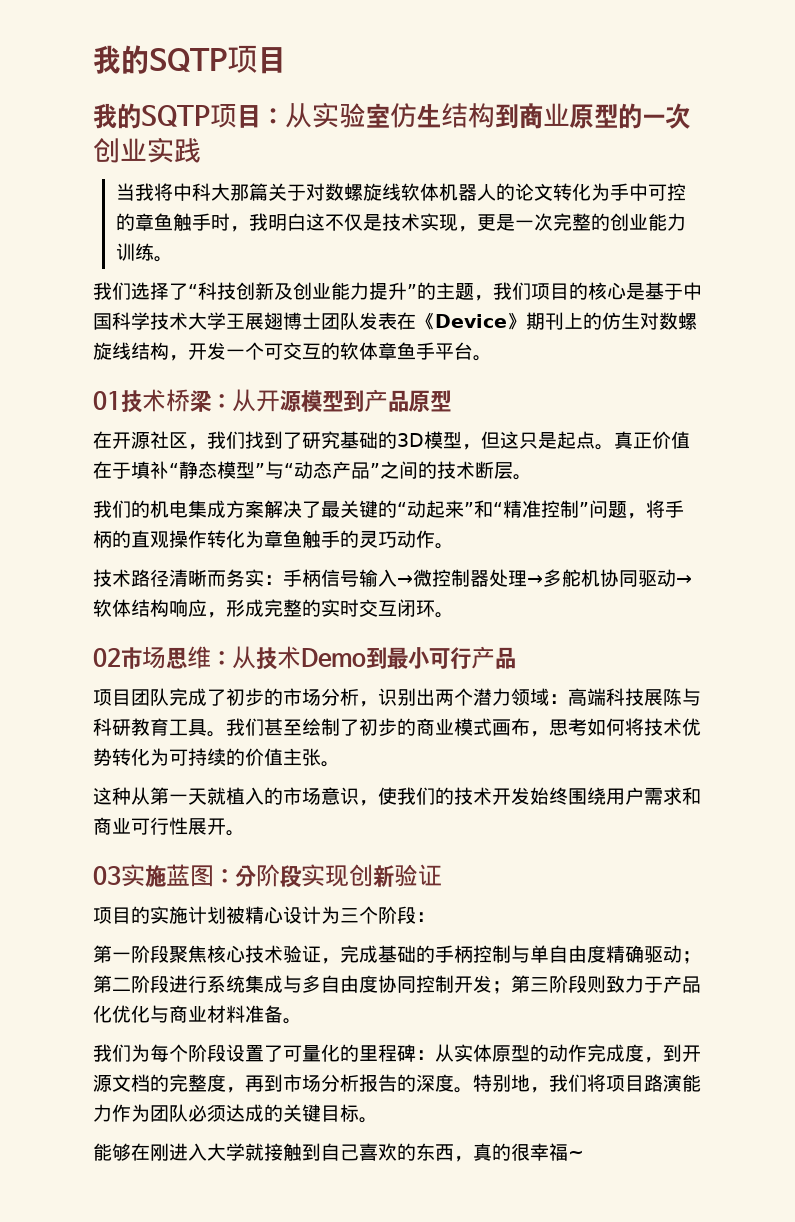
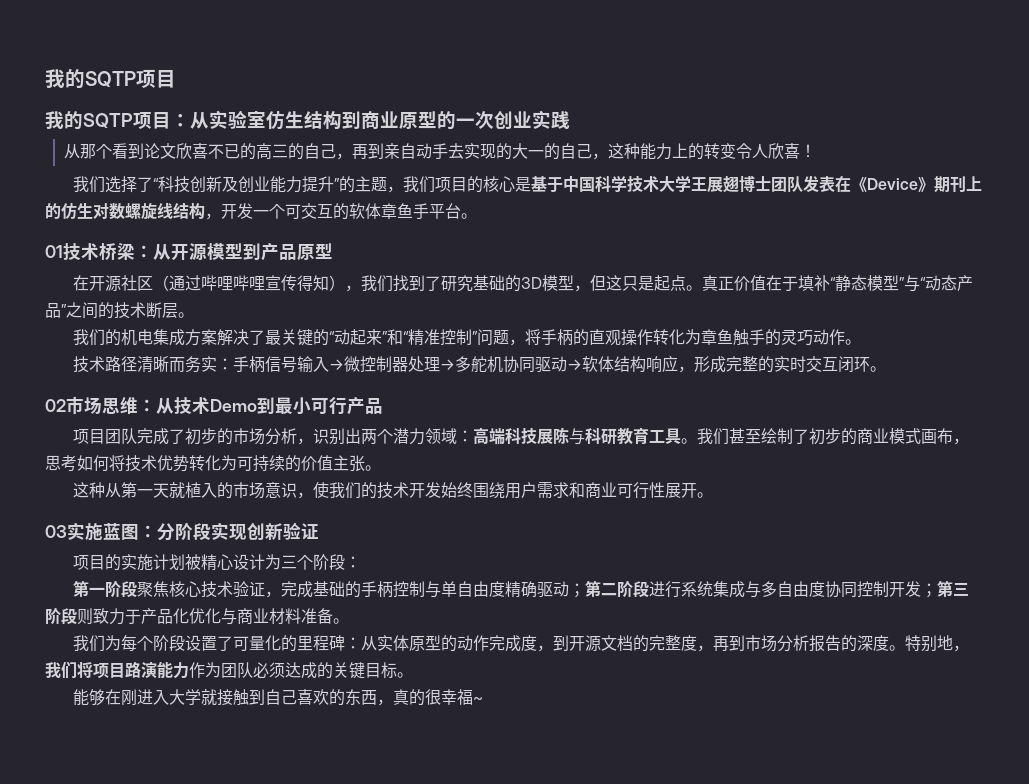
- 当我将中科大那篇关于对数螺旋线软体机器人的论文转化为手中可控的章鱼触手时，我明白这不仅是技术实现，更是一次完整的创业能力训练。
+ 从那个看到论文欣喜不已的高三的自己，再到亲自动手去实现的大一的自己，这种能力上的转变令人欣喜！
- 在开源社区，我们找到了研究基础的3D模型，但这只是起点。
+ 在开源社区（通过哔哩哔哩宣传得知），我们找到了研究基础的3D模型，但这只是起点。

